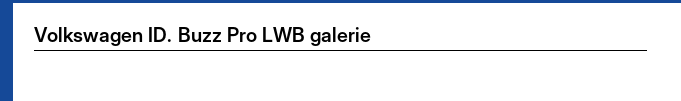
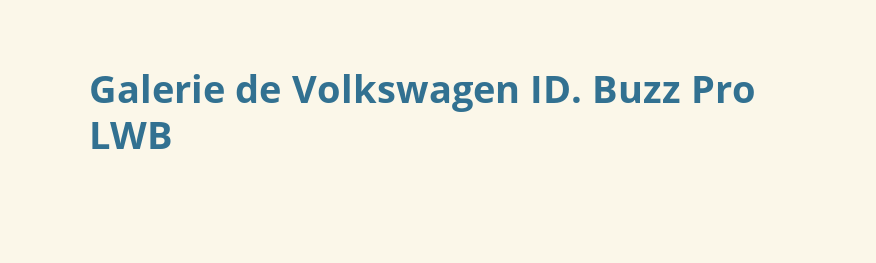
- Volkswagen ID. Buzz Pro LWB galerie
+ Galerie de Volkswagen ID. Buzz Pro LWB

